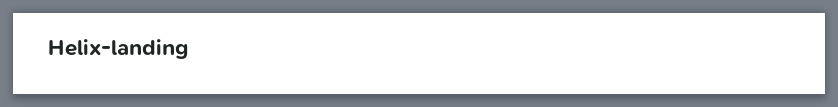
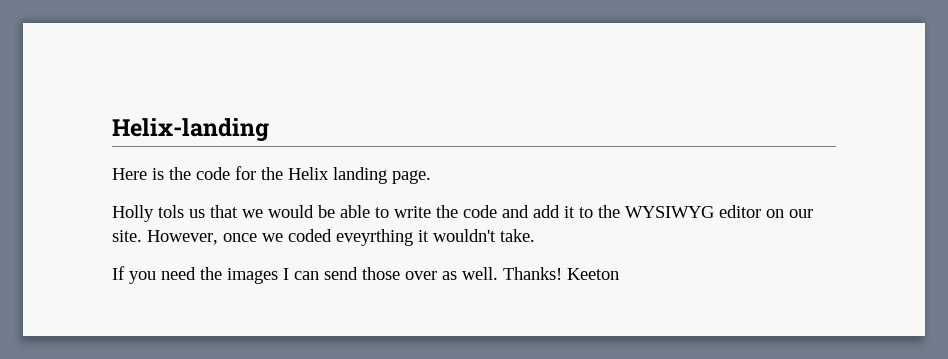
+ Here is the code for the Helix landing page.
+ Holly tols us that we would be able to write the code and add it to the WYSIWYG editor on our site. However, once we coded eveyrthing it wouldn't take.
+ If you need the images I can send those over as well. Thanks! Keeton

